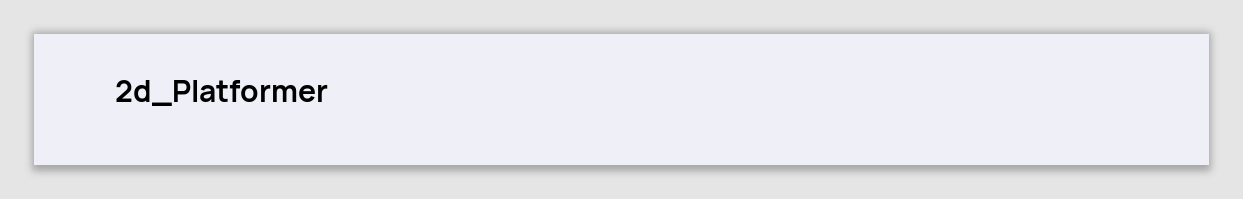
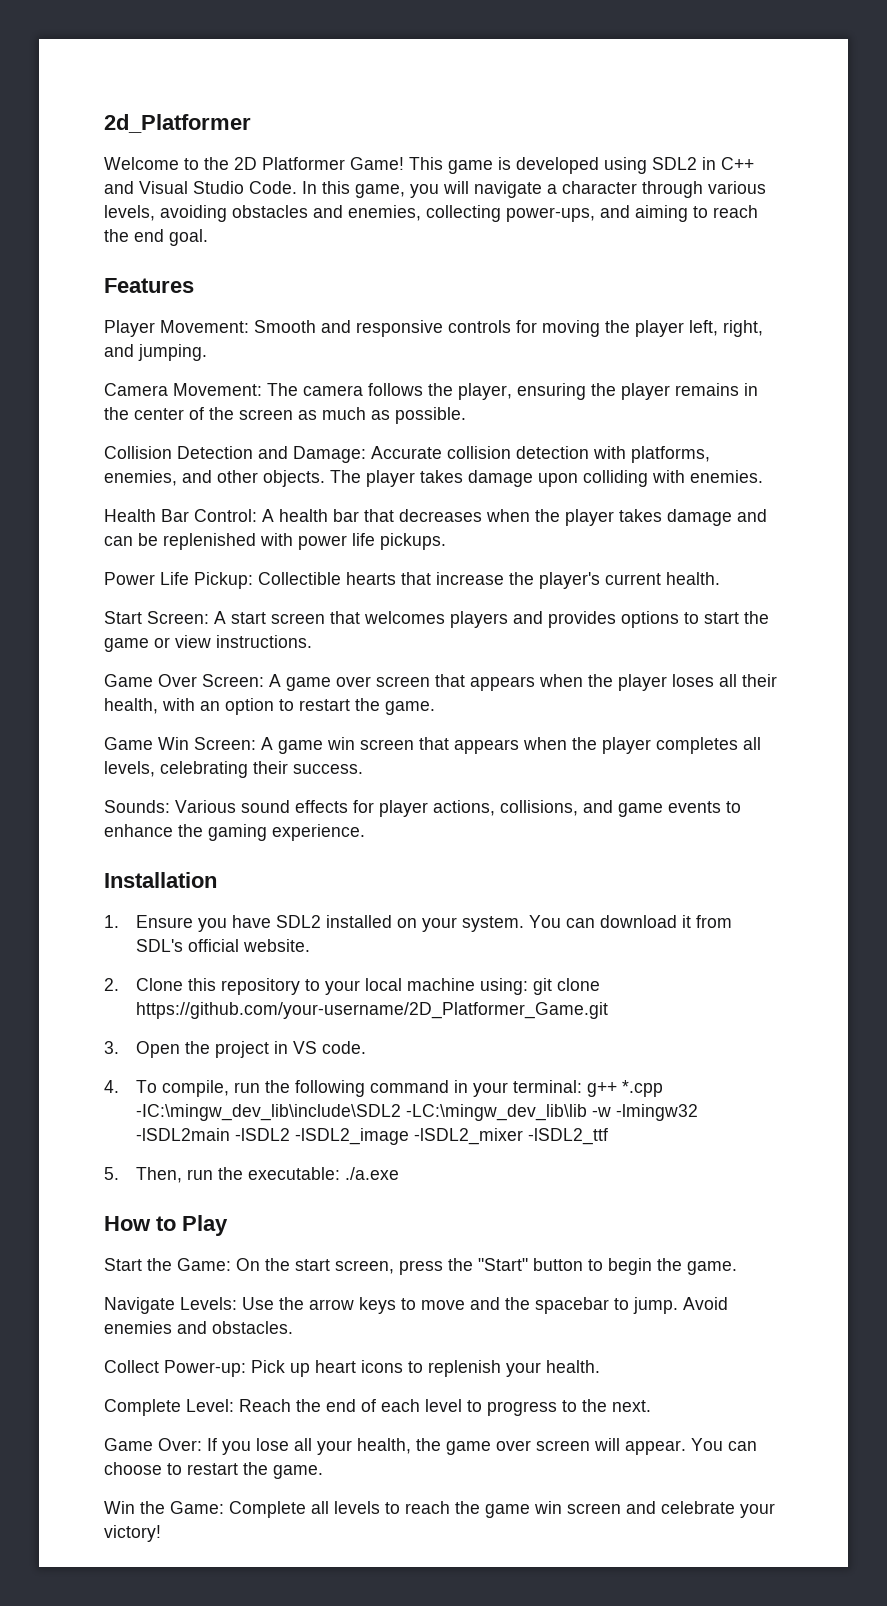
+ Welcome to the 2D Platformer Game! This game is developed using SDL2 in C++ and Visual Studio Code. In this game, you will navigate a character through various levels, avoiding obstacles and enemies, collecting power-ups, and aiming to reach the end goal.
+ Features
+ Player Movement: Smooth and responsive controls for moving the player left, right, and jumping.
+ Camera Movement: The camera follows the player, ensuring the player remains in the center of the screen as much as possible.
+ Collision Detection and Damage: Accurate collision detection with platforms, enemies, and other objects. The player takes damage upon colliding with enemies.
+ Health Bar Control: A health bar that decreases when the player takes damage and can be replenished with power life pickups.
+ Power Life Pickup: Collectible hearts that increase the player's current health.
+ Start Screen: A start screen that welcomes players and provides options to start the game or view instructions.
+ Game Over Screen: A game over screen that appears when the player loses all their health, with an option to restart the game.
+ Game Win Screen: A game win screen that appears when the player completes all levels, celebrating their success.
+ Sounds: Various sound effects for player actions, collisions, and game events to enhance the gaming experience.
+ Installation
+ 1. Ensure you have SDL2 installed on your system. You can download it from SDL's official website.
+ 2. Clone this repository to your local machine using: git clone https://github.com/your-username/2D_Platformer_Game.git
+ 3. Open the project in VS code.
+ 4. To compile, run the following command in your terminal: g++ *.cpp -IC:\mingw_dev_lib\include\SDL2 -LC:\mingw_dev_lib\lib -w -lmingw32 -lSDL2main -lSDL2 -lSDL2_image -lSDL2_mixer -lSDL2_ttf
+ 5. Then, run the executable: ./a.exe
+ How to Play
+ Start the Game: On the start screen, press the "Start" button to begin the game.
+ Navigate Levels: Use the arrow keys to move and the spacebar to jump. Avoid enemies and obstacles.
+ Collect Power-up: Pick up heart icons to replenish your health.
+ Complete Level: Reach the end of each level to progress to the next.
+ Game Over: If you lose all your health, the game over screen will appear. You can choose to restart the game.
+ Win the Game: Complete all levels to reach the game win screen and celebrate your victory!

